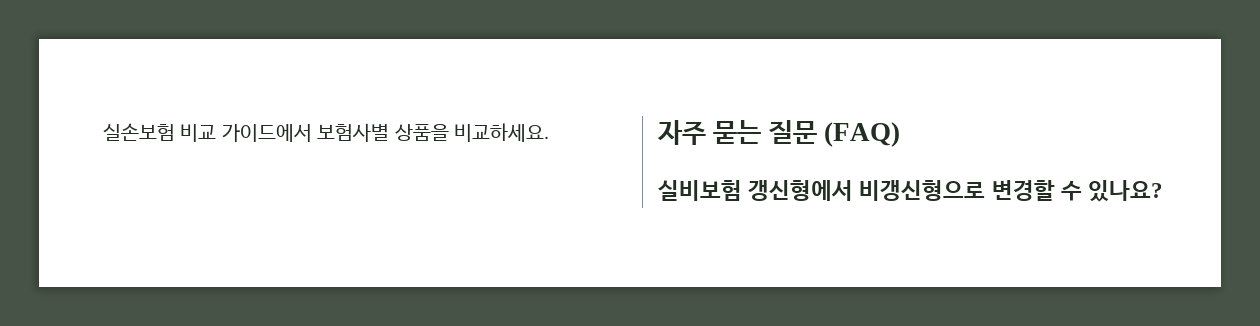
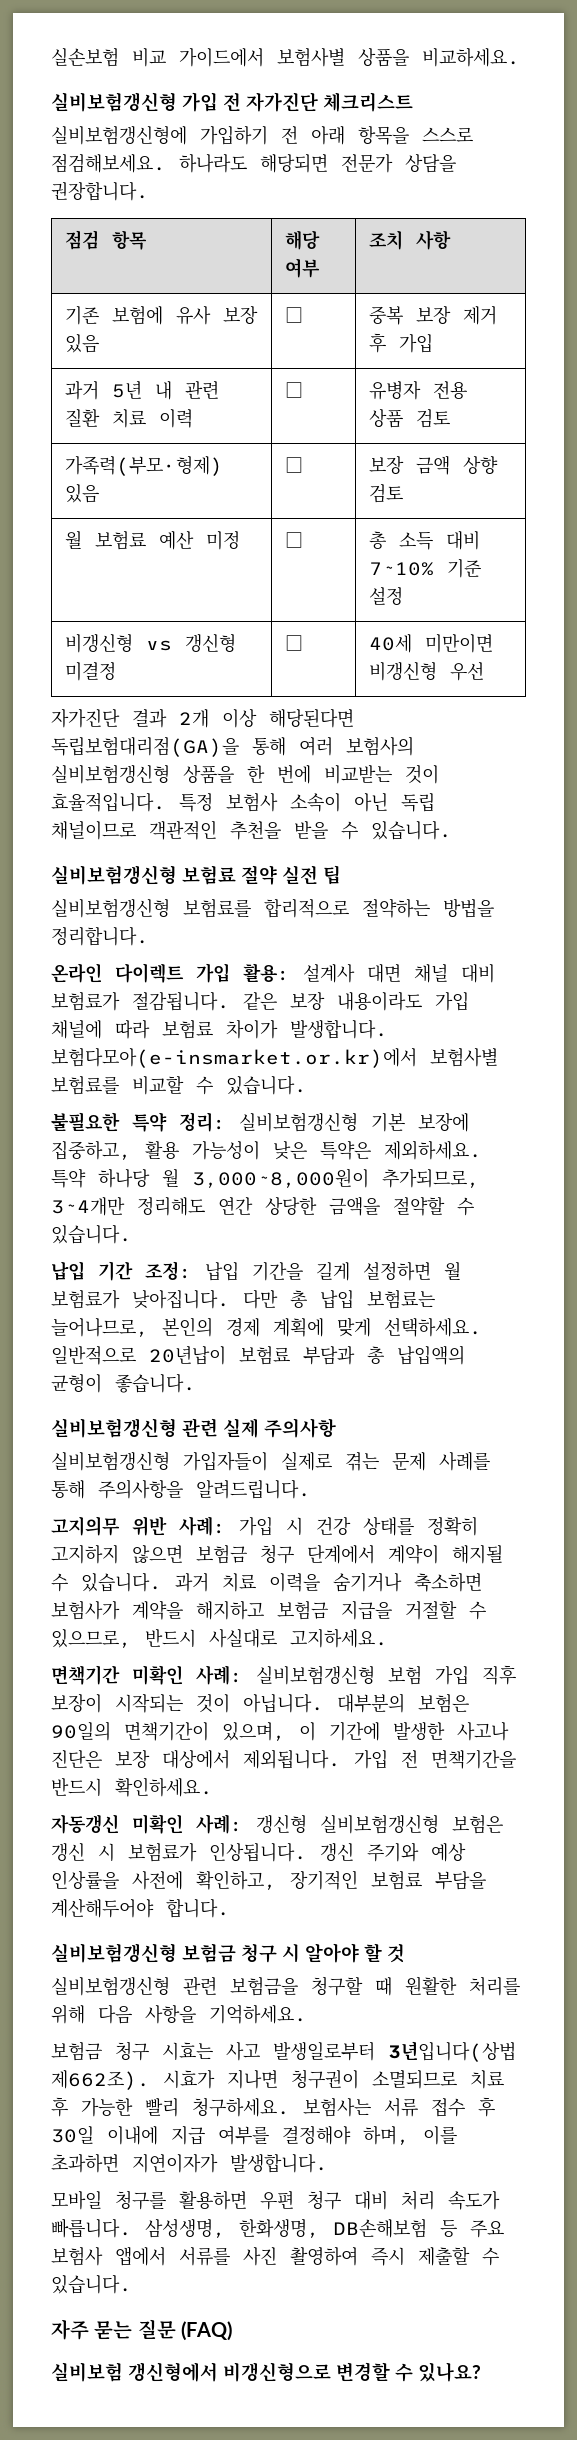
+ 실비보험갱신형 가입 전 자가진단 체크리스트
+ 실비보험갱신형에 가입하기 전 아래 항목을 스스로 점검해보세요. 하나라도 해당되면 전문가 상담을 권장합니다.
+ 점검 항목 | 해당 여부 | 조치 사항
+ 기존 보험에 유사 보장 있음 | □ | 중복 보장 제거 후 가입
+ 과거 5년 내 관련 질환 치료 이력 | □ | 유병자 전용 상품 검토
+ 가족력(부모·형제) 있음 | □ | 보장 금액 상향 검토
+ 월 보험료 예산 미정 | □ | 총 소득 대비 7~10% 기준 설정
+ 비갱신형 vs 갱신형 미결정 | □ | 40세 미만이면 비갱신형 우선
+ 자가진단 결과 2개 이상 해당된다면 독립보험대리점(GA)을 통해 여러 보험사의 실비보험갱신형 상품을 한 번에 비교받는 것이 효율적입니다. 특정 보험사 소속이 아닌 독립 채널이므로 객관적인 추천을 받을 수 있습니다.
+ 실비보험갱신형 보험료 절약 실전 팁
+ 실비보험갱신형 보험료를 합리적으로 절약하는 방법을 정리합니다.
+ 온라인 다이렉트 가입 활용: 설계사 대면 채널 대비 보험료가 절감됩니다. 같은 보장 내용이라도 가입 채널에 따라 보험료 차이가 발생합니다. 보험다모아(e-insmarket.or.kr)에서 보험사별 보험료를 비교할 수 있습니다.
+ 불필요한 특약 정리: 실비보험갱신형 기본 보장에 집중하고, 활용 가능성이 낮은 특약은 제외하세요. 특약 하나당 월 3,000~8,000원이 추가되므로, 3~4개만 정리해도 연간 상당한 금액을 절약할 수 있습니다.
+ 납입 기간 조정: 납입 기간을 길게 설정하면 월 보험료가 낮아집니다. 다만 총 납입 보험료는 늘어나므로, 본인의 경제 계획에 맞게 선택하세요. 일반적으로 20년납이 보험료 부담과 총 납입액의 균형이 좋습니다.
+ 실비보험갱신형 관련 실제 주의사항
+ 실비보험갱신형 가입자들이 실제로 겪는 문제 사례를 통해 주의사항을 알려드립니다.
+ 고지의무 위반 사례: 가입 시 건강 상태를 정확히 고지하지 않으면 보험금 청구 단계에서 계약이 해지될 수 있습니다. 과거 치료 이력을 숨기거나 축소하면 보험사가 계약을 해지하고 보험금 지급을 거절할 수 있으므로, 반드시 사실대로 고지하세요.
+ 면책기간 미확인 사례: 실비보험갱신형 보험 가입 직후 보장이 시작되는 것이 아닙니다. 대부분의 보험은 90일의 면책기간이 있으며, 이 기간에 발생한 사고나 진단은 보장 대상에서 제외됩니다. 가입 전 면책기간을 반드시 확인하세요.
+ 자동갱신 미확인 사례: 갱신형 실비보험갱신형 보험은 갱신 시 보험료가 인상됩니다. 갱신 주기와 예상 인상률을 사전에 확인하고, 장기적인 보험료 부담을 계산해두어야 합니다.
+ 실비보험갱신형 보험금 청구 시 알아야 할 것
+ 실비보험갱신형 관련 보험금을 청구할 때 원활한 처리를 위해 다음 사항을 기억하세요.
+ 보험금 청구 시효는 사고 발생일로부터 3년입니다(상법 제662조). 시효가 지나면 청구권이 소멸되므로 치료 후 가능한 빨리 청구하세요. 보험사는 서류 접수 후 30일 이내에 지급 여부를 결정해야 하며, 이를 초과하면 지연이자가 발생합니다.
+ 모바일 청구를 활용하면 우편 청구 대비 처리 속도가 빠릅니다. 삼성생명, 한화생명, DB손해보험 등 주요 보험사 앱에서 서류를 사진 촬영하여 즉시 제출할 수 있습니다.

